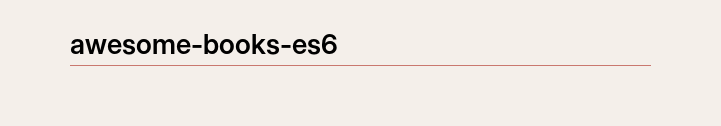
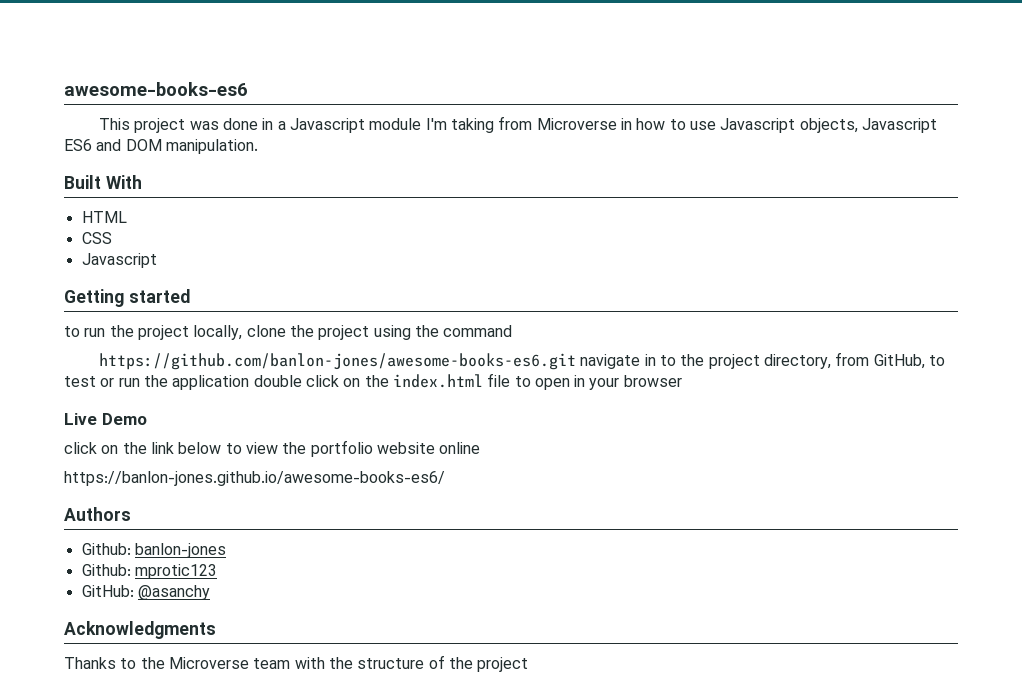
+ This project was done in a Javascript module I'm taking from Microverse in how to use Javascript objects, Javascript ES6 and DOM manipulation.
+ Built With
+ HTML
+ CSS
+ Javascript
+ Getting started
+ to run the project locally, clone the project using the command
+ https://github.com/banlon-jones/awesome-books-es6.git navigate in to the project directory, from GitHub, to test or run the application double click on the index.html file to open in your browser
+ Live Demo
+ click on the link below to view the portfolio website online
+ https://banlon-jones.github.io/awesome-books-es6/
+ Authors
+ Github: banlon-jones
+ Github: mprotic123
+ GitHub: @asanchy
+ Acknowledgments
+ Thanks to the Microverse team with the structure of the project

